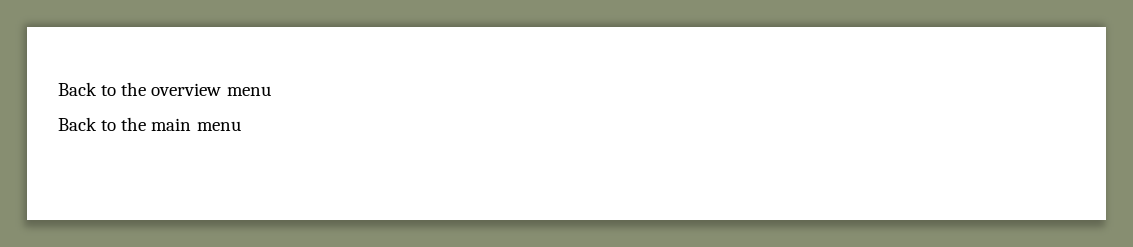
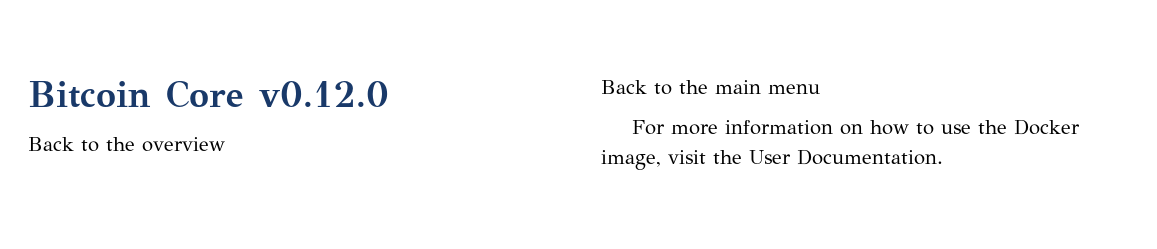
+ Bitcoin Core v0.12.0
- Back to the overview menu
+ Back to the overview
+ For more information on how to use the Docker image, visit the User Documentation.

